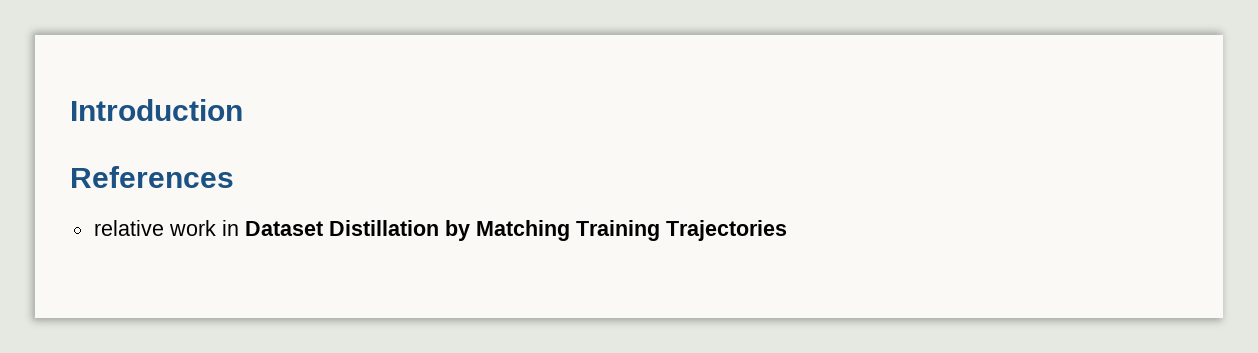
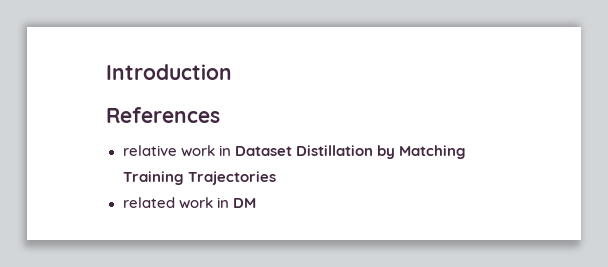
+ related work in DM

